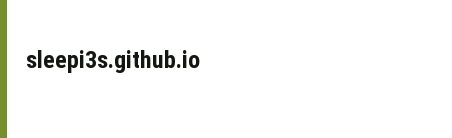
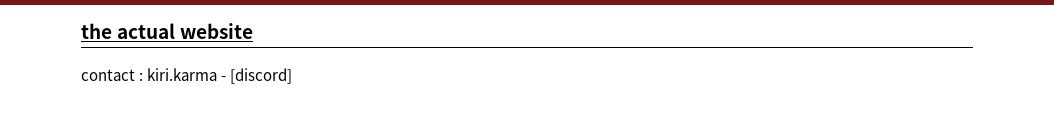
- sleepi3s.github.io
+ the actual website
+ contact : kiri.karma - [discord]

